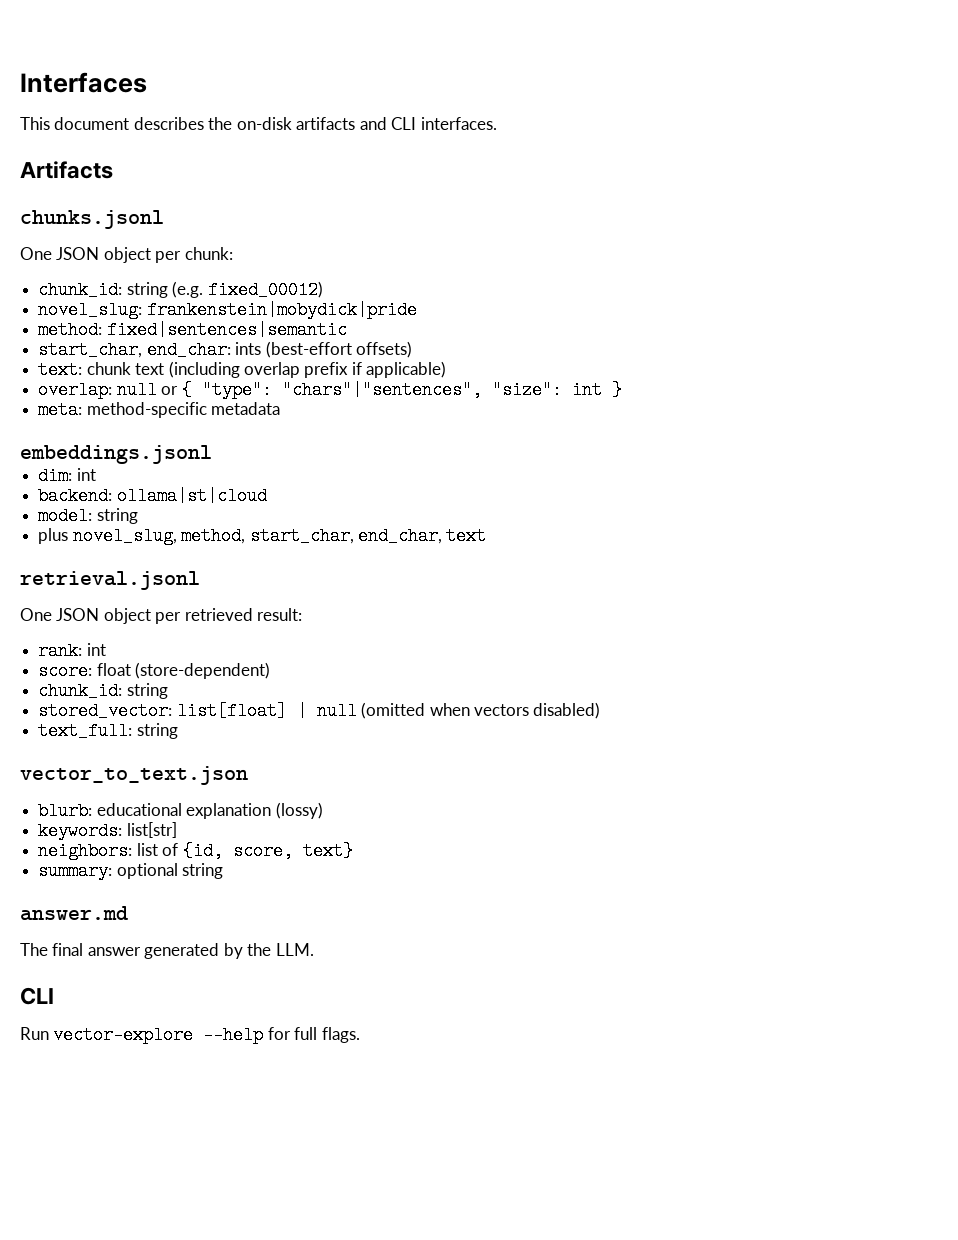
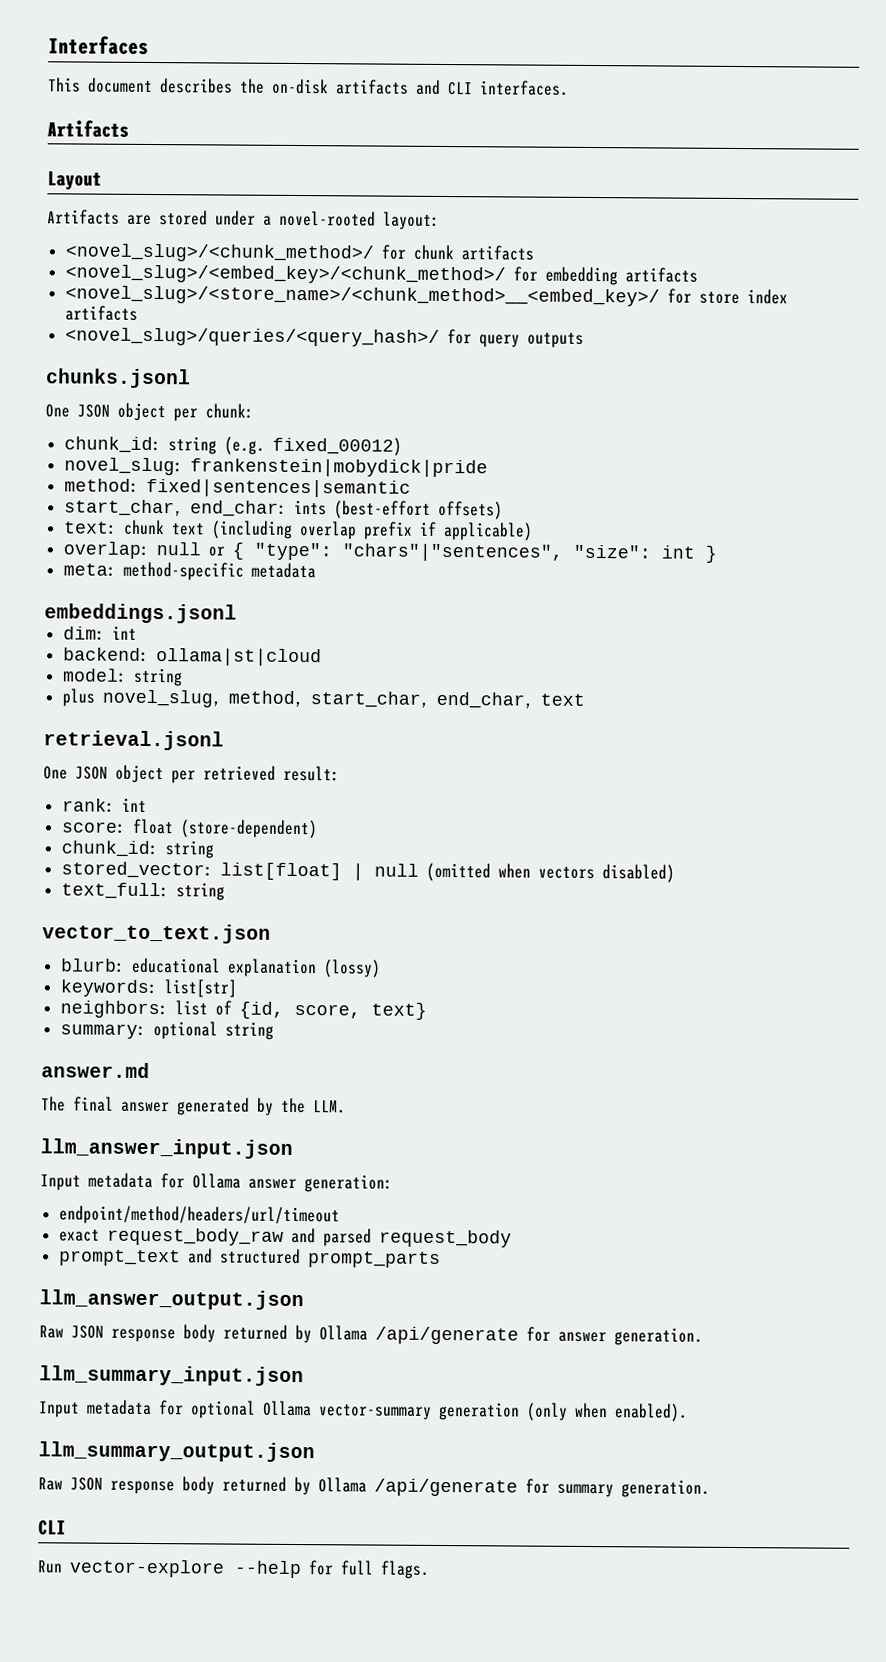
+ Layout
+ Artifacts are stored under a novel-rooted layout:
+ <novel_slug>/<chunk_method>/ for chunk artifacts
+ <novel_slug>/<embed_key>/<chunk_method>/ for embedding artifacts
+ <novel_slug>/<store_name>/<chunk_method>__<embed_key>/ for store index artifacts
+ <novel_slug>/queries/<query_hash>/ for query outputs
+ llm_answer_input.json
+ Input metadata for Ollama answer generation:
+ endpoint/method/headers/url/timeout
+ exact request_body_raw and parsed request_body
+ prompt_text and structured prompt_parts
+ llm_answer_output.json
+ Raw JSON response body returned by Ollama /api/generate for answer generation.
+ llm_summary_input.json
+ Input metadata for optional Ollama vector-summary generation (only when enabled).
+ llm_summary_output.json
+ Raw JSON response body returned by Ollama /api/generate for summary generation.

